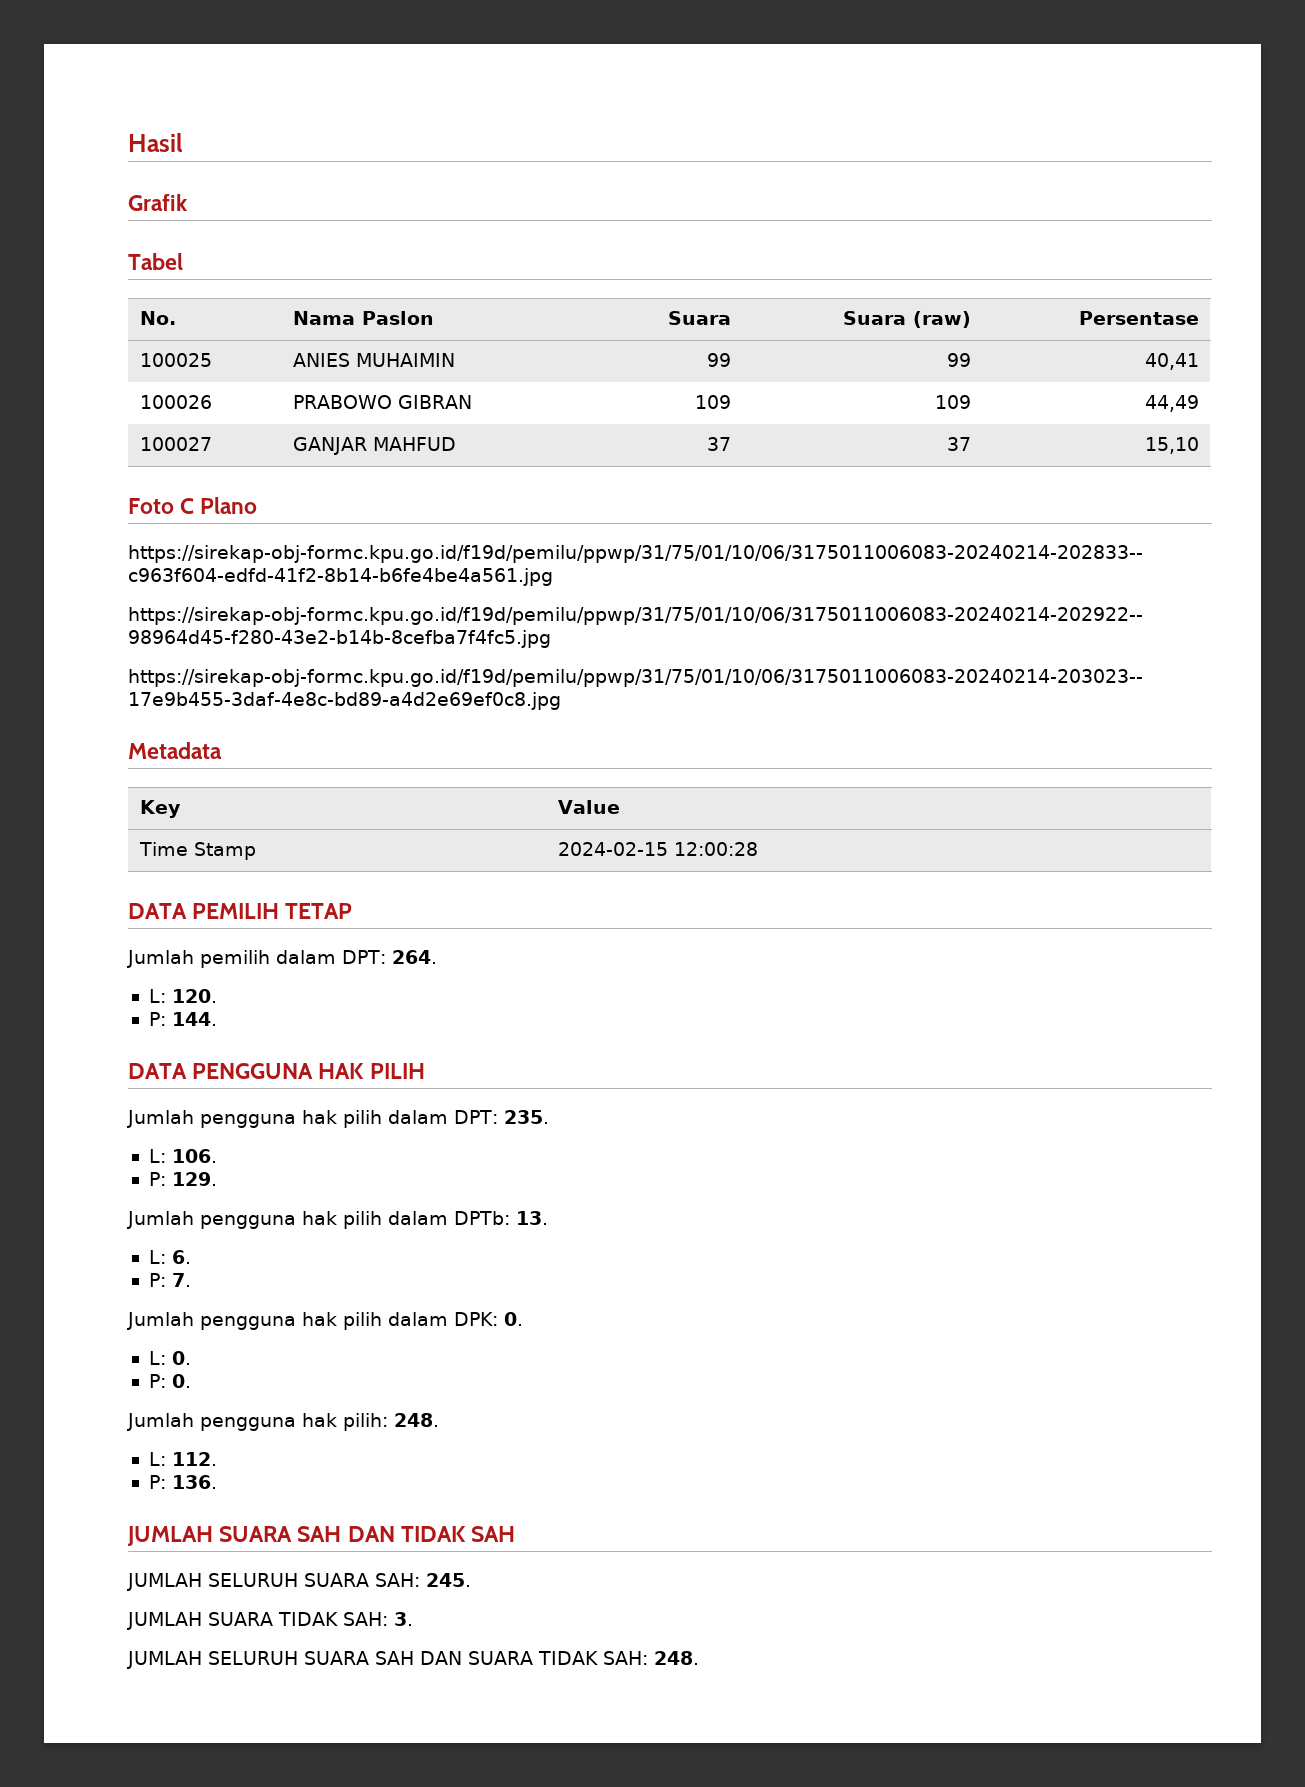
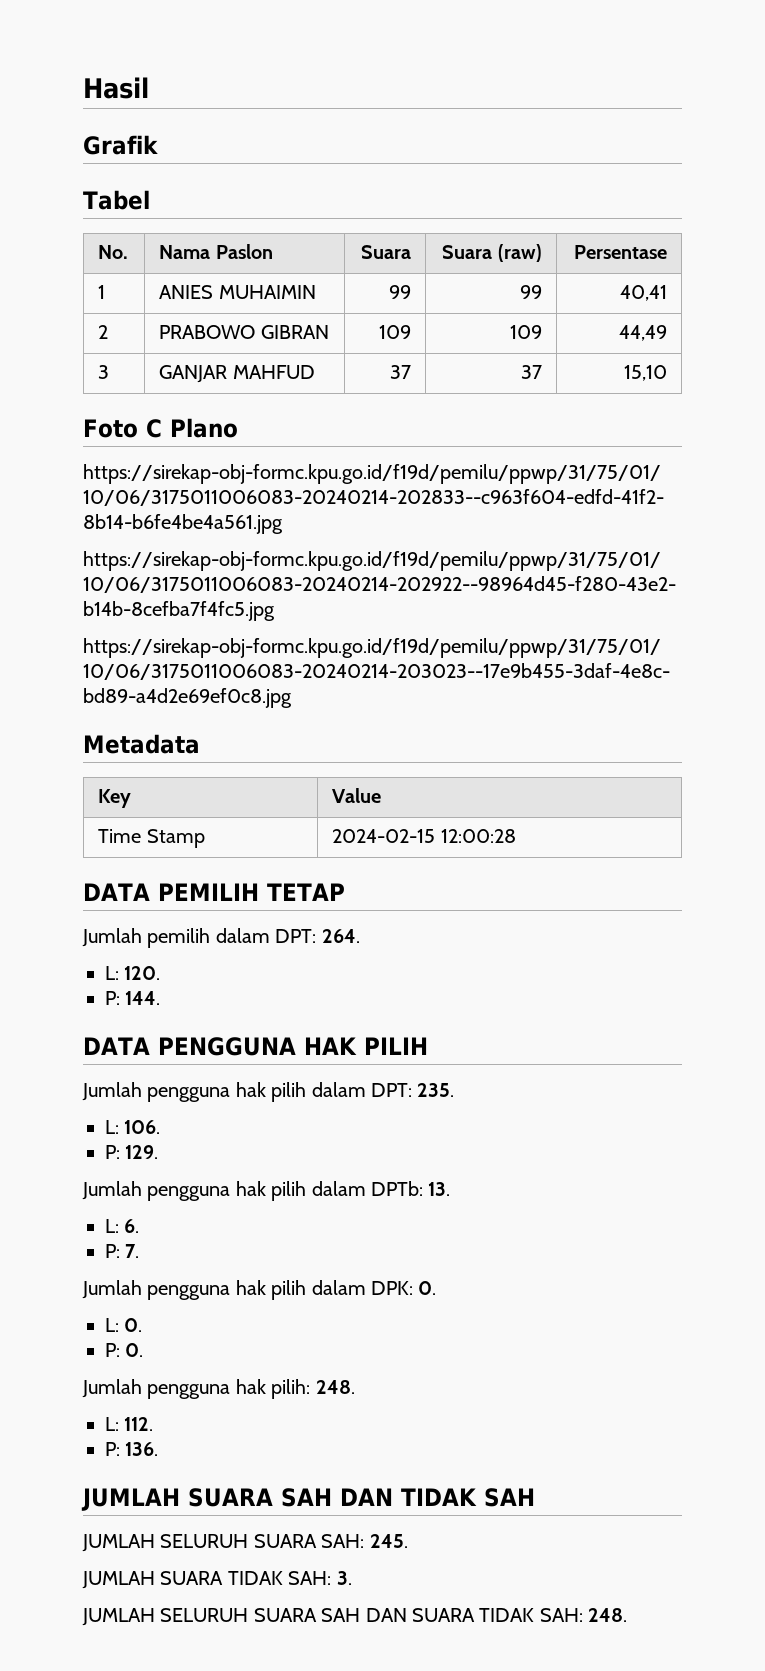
- 100025 | ANIES MUHAIMIN | 99 | 99 | 40,41
+ 1 | ANIES MUHAIMIN | 99 | 99 | 40,41
- 100026 | PRABOWO GIBRAN | 109 | 109 | 44,49
+ 2 | PRABOWO GIBRAN | 109 | 109 | 44,49
- 100027 | GANJAR MAHFUD | 37 | 37 | 15,10
+ 3 | GANJAR MAHFUD | 37 | 37 | 15,10

